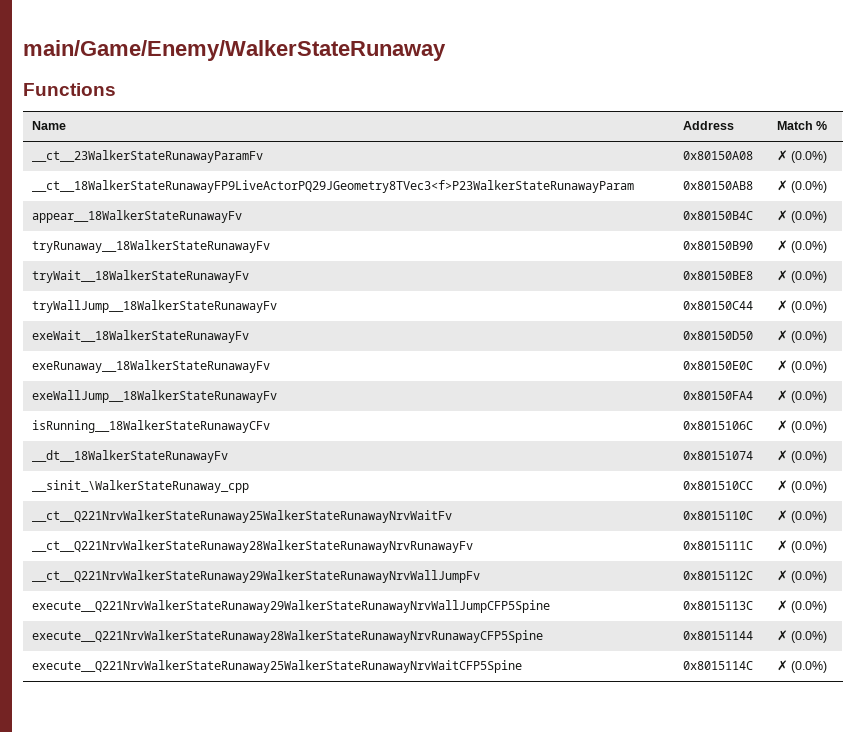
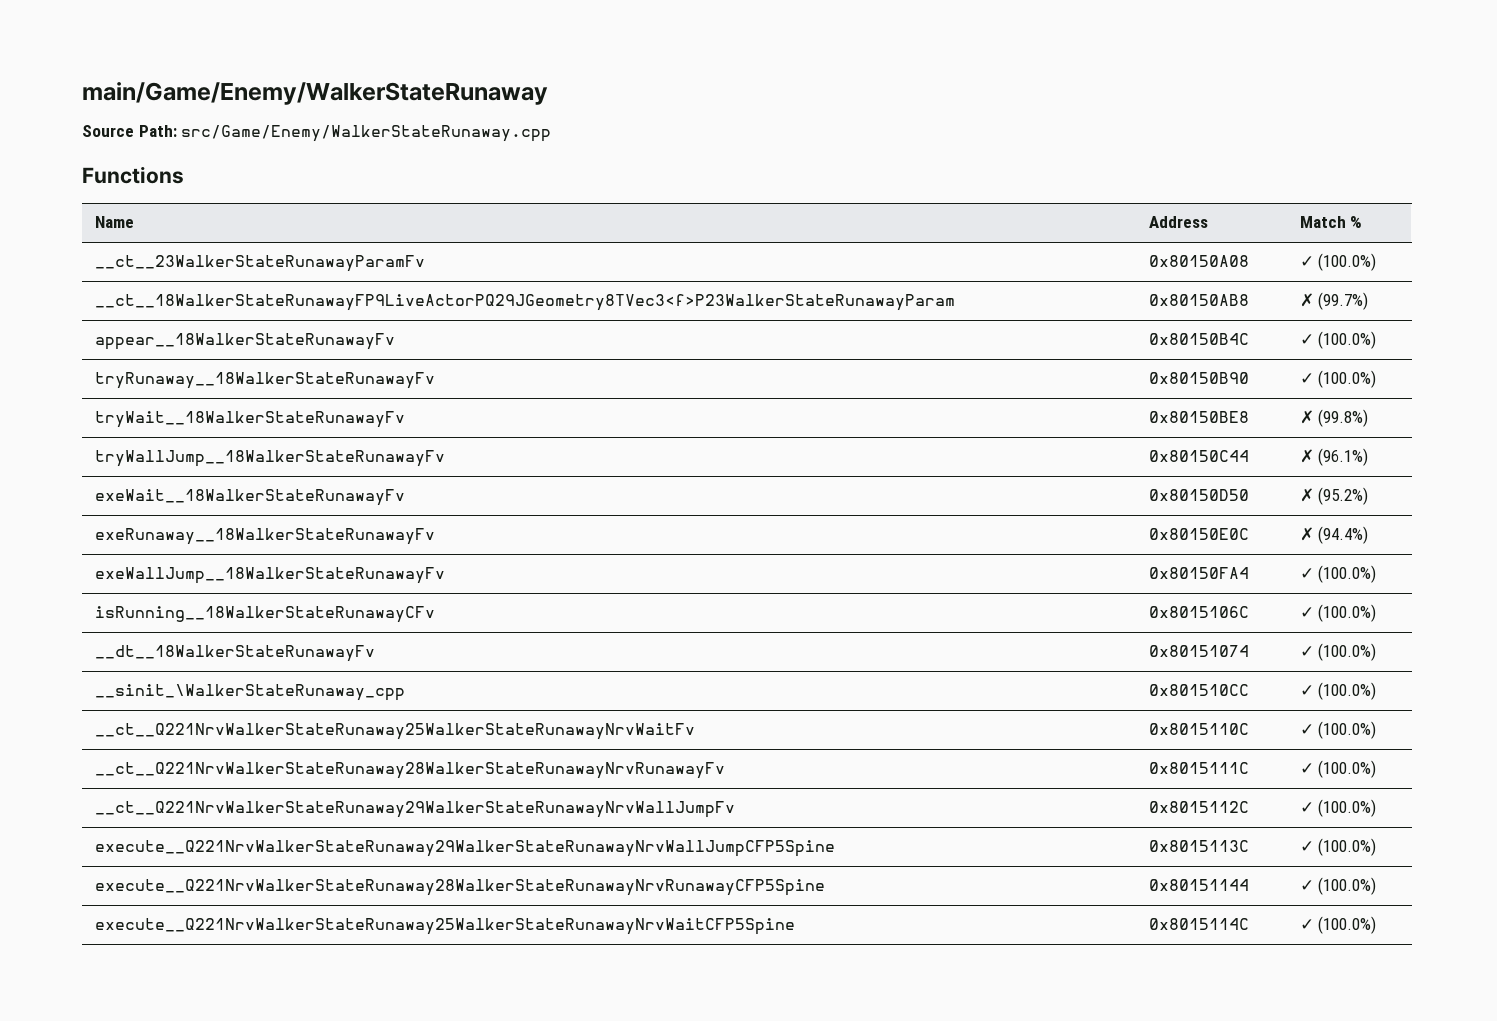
+ Source Path: src/Game/Enemy/WalkerStateRunaway.cpp
- __ct__23WalkerStateRunawayParamFv | 0x80150A08 | ✗ (0.0%)
+ __ct__23WalkerStateRunawayParamFv | 0x80150A08 | ✓ (100.0%)
- __ct__18WalkerStateRunawayFP9LiveActorPQ29JGeometry8TVec3<f>P23WalkerStateRunawayParam | 0x80150AB8 | ✗ (0.0%)
+ __ct__18WalkerStateRunawayFP9LiveActorPQ29JGeometry8TVec3<f>P23WalkerStateRunawayParam | 0x80150AB8 | ✗ (99.7%)
- appear__18WalkerStateRunawayFv | 0x80150B4C | ✗ (0.0%)
+ appear__18WalkerStateRunawayFv | 0x80150B4C | ✓ (100.0%)
- tryRunaway__18WalkerStateRunawayFv | 0x80150B90 | ✗ (0.0%)
+ tryRunaway__18WalkerStateRunawayFv | 0x80150B90 | ✓ (100.0%)
- tryWait__18WalkerStateRunawayFv | 0x80150BE8 | ✗ (0.0%)
+ tryWait__18WalkerStateRunawayFv | 0x80150BE8 | ✗ (99.8%)
- tryWallJump__18WalkerStateRunawayFv | 0x80150C44 | ✗ (0.0%)
+ tryWallJump__18WalkerStateRunawayFv | 0x80150C44 | ✗ (96.1%)
- exeWait__18WalkerStateRunawayFv | 0x80150D50 | ✗ (0.0%)
+ exeWait__18WalkerStateRunawayFv | 0x80150D50 | ✗ (95.2%)
- exeRunaway__18WalkerStateRunawayFv | 0x80150E0C | ✗ (0.0%)
+ exeRunaway__18WalkerStateRunawayFv | 0x80150E0C | ✗ (94.4%)
- exeWallJump__18WalkerStateRunawayFv | 0x80150FA4 | ✗ (0.0%)
+ exeWallJump__18WalkerStateRunawayFv | 0x80150FA4 | ✓ (100.0%)
- isRunning__18WalkerStateRunawayCFv | 0x8015106C | ✗ (0.0%)
+ isRunning__18WalkerStateRunawayCFv | 0x8015106C | ✓ (100.0%)
- __dt__18WalkerStateRunawayFv | 0x80151074 | ✗ (0.0%)
+ __dt__18WalkerStateRunawayFv | 0x80151074 | ✓ (100.0%)
- __sinit_\WalkerStateRunaway_cpp | 0x801510CC | ✗ (0.0%)
+ __sinit_\WalkerStateRunaway_cpp | 0x801510CC | ✓ (100.0%)
- __ct__Q221NrvWalkerStateRunaway25WalkerStateRunawayNrvWaitFv | 0x8015110C | ✗ (0.0%)
+ __ct__Q221NrvWalkerStateRunaway25WalkerStateRunawayNrvWaitFv | 0x8015110C | ✓ (100.0%)
- __ct__Q221NrvWalkerStateRunaway28WalkerStateRunawayNrvRunawayFv | 0x8015111C | ✗ (0.0%)
+ __ct__Q221NrvWalkerStateRunaway28WalkerStateRunawayNrvRunawayFv | 0x8015111C | ✓ (100.0%)
- __ct__Q221NrvWalkerStateRunaway29WalkerStateRunawayNrvWallJumpFv | 0x8015112C | ✗ (0.0%)
+ __ct__Q221NrvWalkerStateRunaway29WalkerStateRunawayNrvWallJumpFv | 0x8015112C | ✓ (100.0%)
- execute__Q221NrvWalkerStateRunaway29WalkerStateRunawayNrvWallJumpCFP5Spine | 0x8015113C | ✗ (0.0%)
+ execute__Q221NrvWalkerStateRunaway29WalkerStateRunawayNrvWallJumpCFP5Spine | 0x8015113C | ✓ (100.0%)
- execute__Q221NrvWalkerStateRunaway28WalkerStateRunawayNrvRunawayCFP5Spine | 0x80151144 | ✗ (0.0%)
+ execute__Q221NrvWalkerStateRunaway28WalkerStateRunawayNrvRunawayCFP5Spine | 0x80151144 | ✓ (100.0%)
- execute__Q221NrvWalkerStateRunaway25WalkerStateRunawayNrvWaitCFP5Spine | 0x8015114C | ✗ (0.0%)
+ execute__Q221NrvWalkerStateRunaway25WalkerStateRunawayNrvWaitCFP5Spine | 0x8015114C | ✓ (100.0%)

